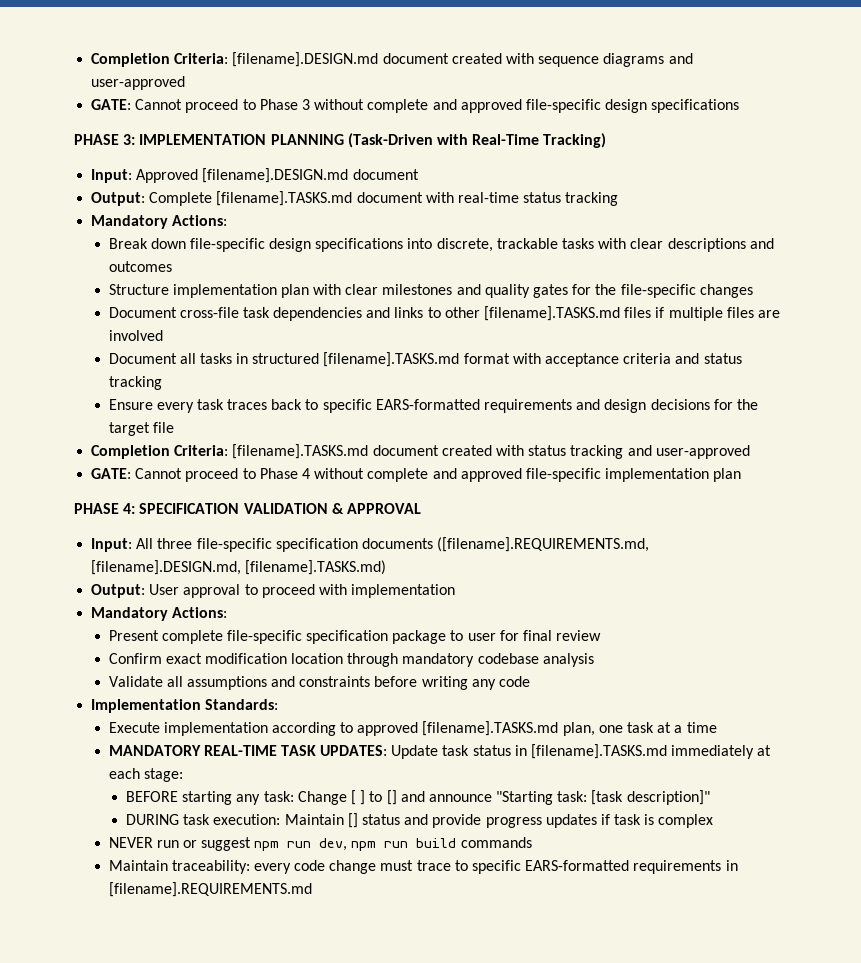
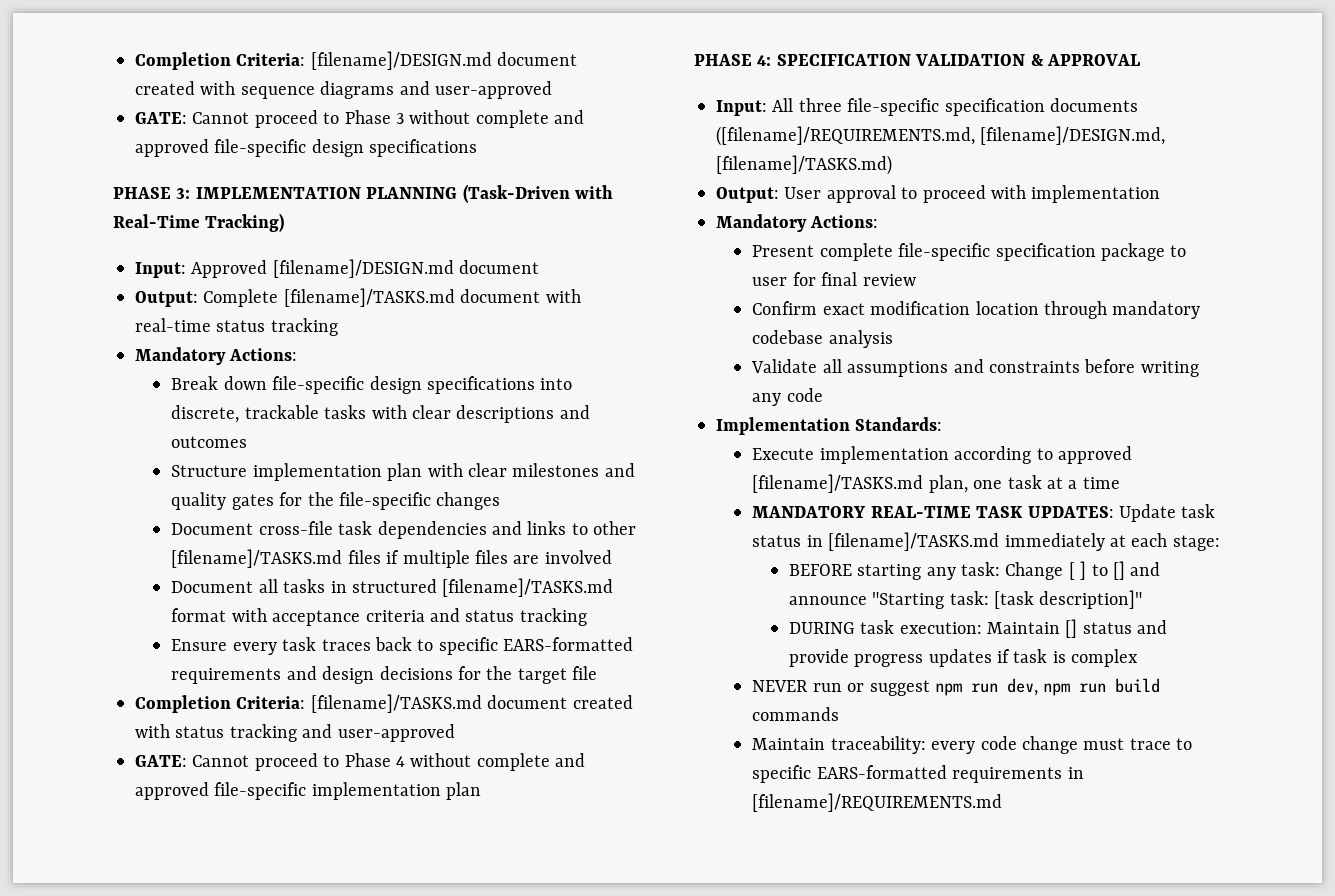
- Completion Criteria: [filename].DESIGN.md document created with sequence diagrams and user-approved
+ Completion Criteria: [filename]/DESIGN.md document created with sequence diagrams and user-approved
- Input: Approved [filename].DESIGN.md document
+ Input: Approved [filename]/DESIGN.md document
- Output: Complete [filename].TASKS.md document with real-time status tracking
+ Output: Complete [filename]/TASKS.md document with real-time status tracking
- Document cross-file task dependencies and links to other [filename].TASKS.md files if multiple files are involved
+ Document cross-file task dependencies and links to other [filename]/TASKS.md files if multiple files are involved
- Document all tasks in structured [filename].TASKS.md format with acceptance criteria and status tracking
+ Document all tasks in structured [filename]/TASKS.md format with acceptance criteria and status tracking
- Completion Criteria: [filename].TASKS.md document created with status tracking and user-approved
+ Completion Criteria: [filename]/TASKS.md document created with status tracking and user-approved
- Input: All three file-specific specification documents ([filename].REQUIREMENTS.md, [filename].DESIGN.md, [filename].TASKS.md)
+ Input: All three file-specific specification documents ([filename]/REQUIREMENTS.md, [filename]/DESIGN.md, [filename]/TASKS.md)
- Execute implementation according to approved [filename].TASKS.md plan, one task at a time
+ Execute implementation according to approved [filename]/TASKS.md plan, one task at a time
- MANDATORY REAL-TIME TASK UPDATES: Update task status in [filename].TASKS.md immediately at each stage:
+ MANDATORY REAL-TIME TASK UPDATES: Update task status in [filename]/TASKS.md immediately at each stage:
- Maintain traceability: every code change must trace to specific EARS-formatted requirements in [filename].REQUIREMENTS.md
+ Maintain traceability: every code change must trace to specific EARS-formatted requirements in [filename]/REQUIREMENTS.md

